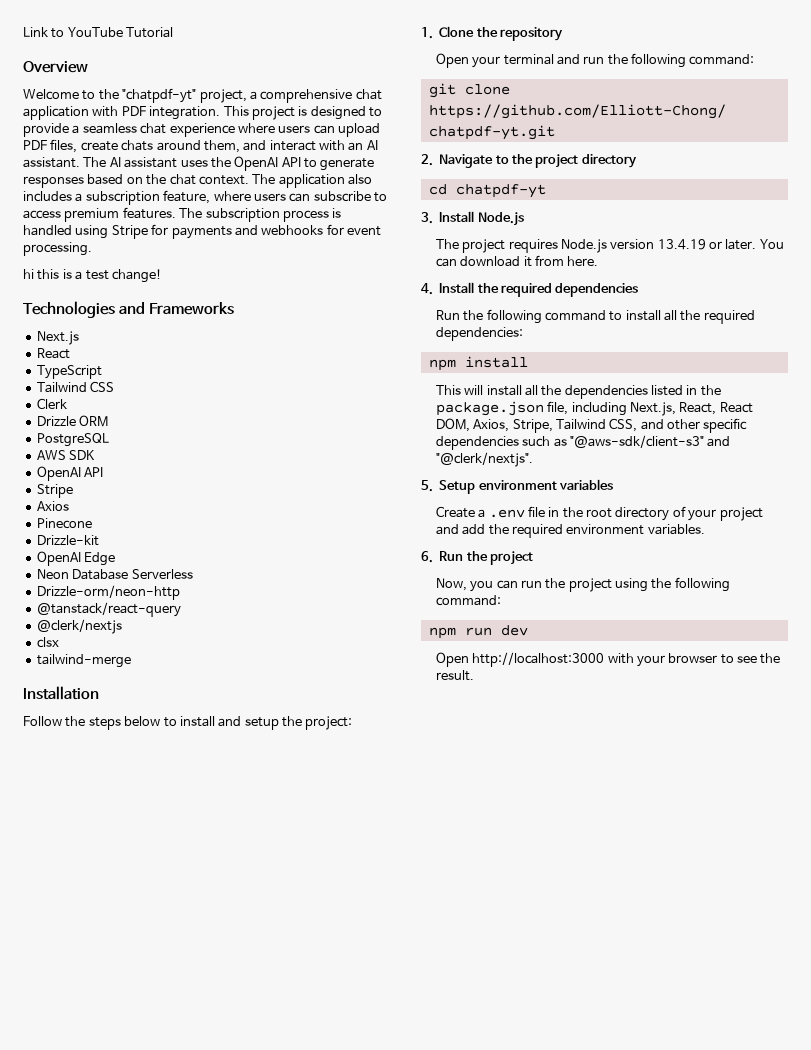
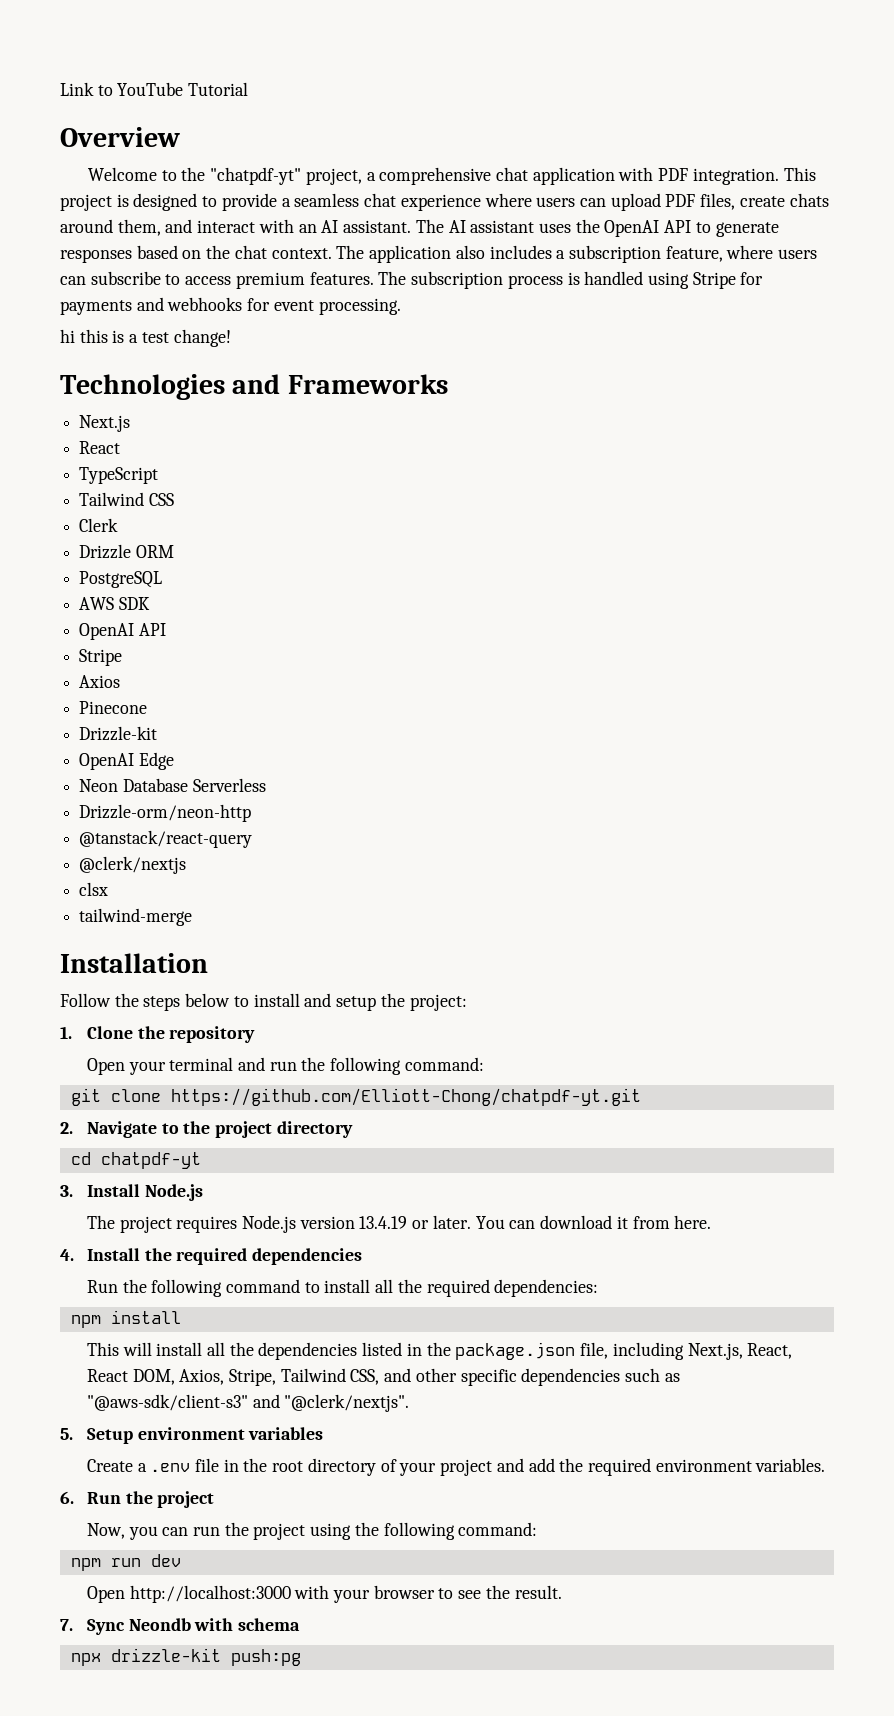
+ 7. Sync Neondb with schema
+ npx drizzle-kit push:pg

